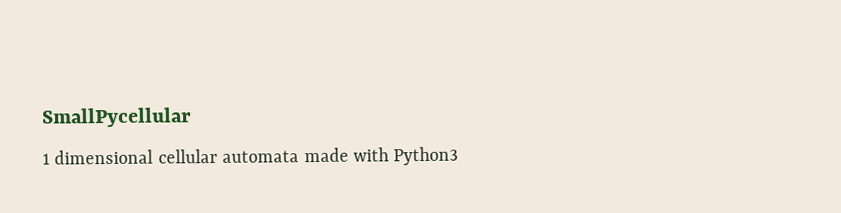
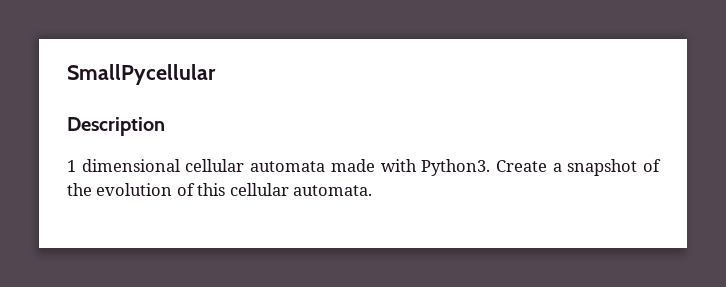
+ Description
- 1 dimensional cellular automata made with Python3
+ 1 dimensional cellular automata made with Python3. Create a snapshot of the evolution of this cellular automata.

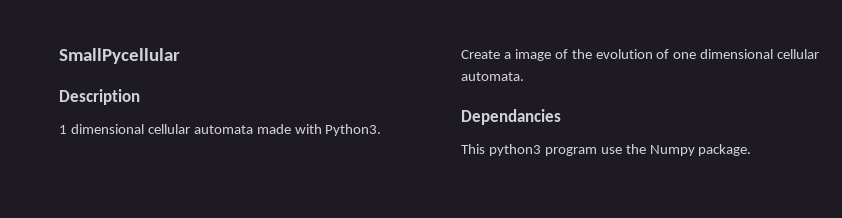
- Create a snapshot of the evolution of this cellular automata.
+ Create a image of the evolution of one dimensional cellular automata.
+ Dependancies
+ This python3 program use the Numpy package.

